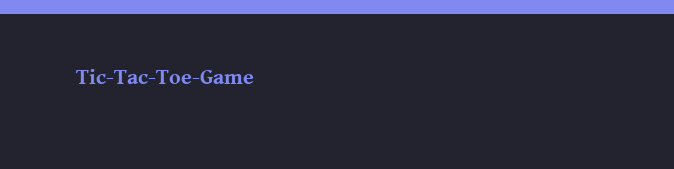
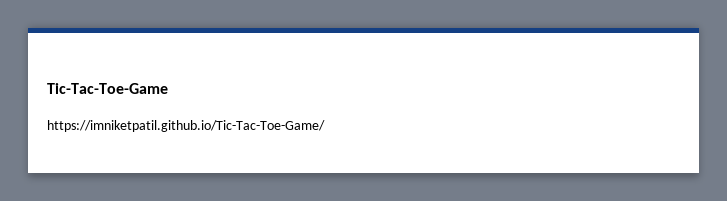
+ https://imniketpatil.github.io/Tic-Tac-Toe-Game/

